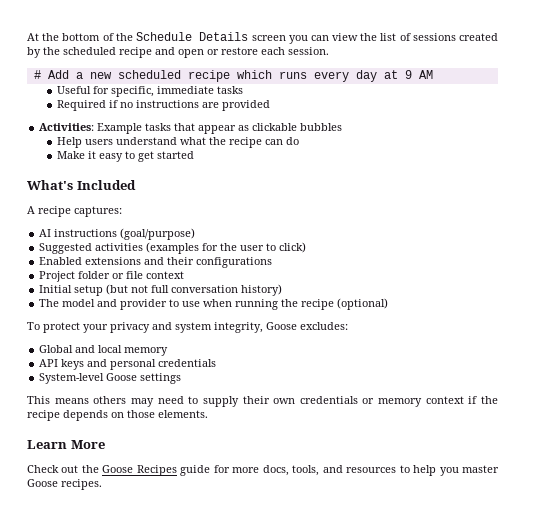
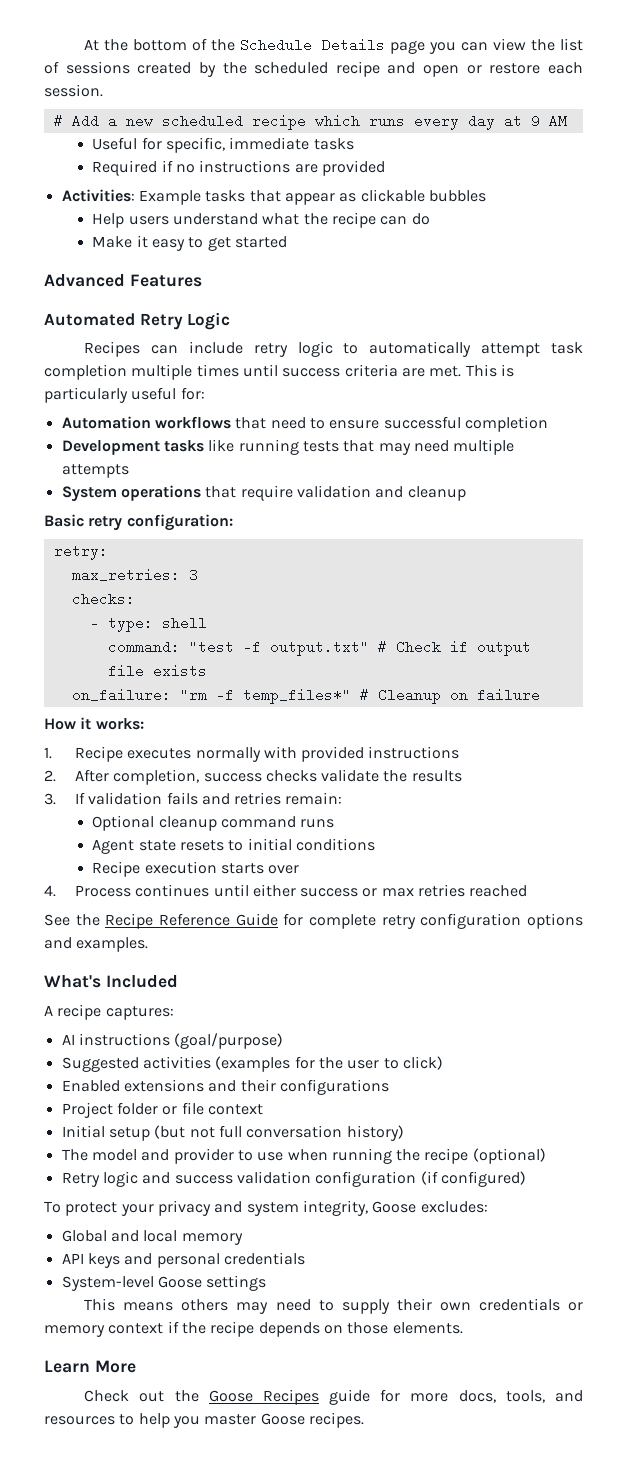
- At the bottom of the Schedule Details screen you can view the list of sessions created by the scheduled recipe and open or restore each session.
+ At the bottom of the Schedule Details page you can view the list of sessions created by the scheduled recipe and open or restore each session.
+ Advanced Features
+ Automated Retry Logic
+ Recipes can include retry logic to automatically attempt task completion multiple times until success criteria are met. This is particularly useful for:
+ Automation workflows that need to ensure successful completion
+ Development tasks like running tests that may need multiple attempts
+ System operations that require validation and cleanup
+ Basic retry configuration:
+ retry:
+ max_retries: 3
+ checks:
+ - type: shell
+ command: "test -f output.txt" # Check if output file exists
+ on_failure: "rm -f temp_files*" # Cleanup on failure
+ How it works:
+ 1. Recipe executes normally with provided instructions
+ 2. After completion, success checks validate the results
+ 3. If validation fails and retries remain:
+ Optional cleanup command runs
+ Agent state resets to initial conditions
+ Recipe execution starts over
+ 4. Process continues until either success or max retries reached
+ See the Recipe Reference Guide for complete retry configuration options and examples.
+ Retry logic and success validation configuration (if configured)

